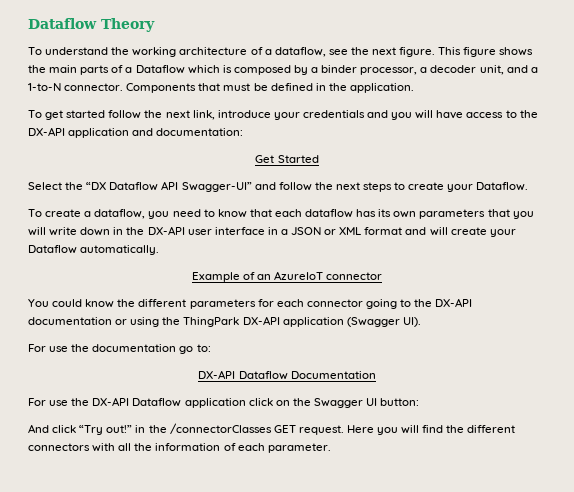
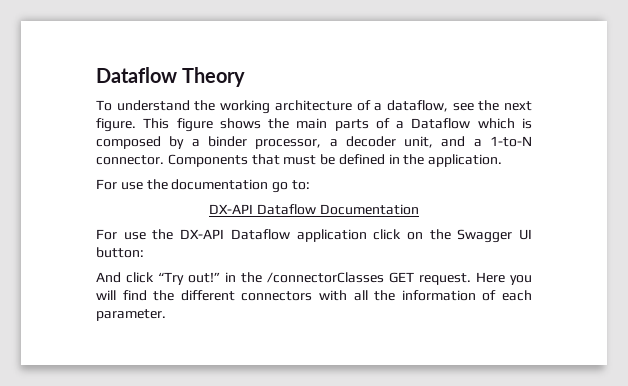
- To get started follow the next link, introduce your credentials and you will have access to the DX-API application and documentation:
- Get Started
- Select the “DX Dataflow API Swagger-UI” and follow the next steps to create your Dataflow.
- To create a dataflow, you need to know that each dataflow has its own parameters that you will write down in the DX-API user interface in a JSON or XML format and will create your Dataflow automatically.
- Example of an AzureIoT connector
- You could know the different parameters for each connector going to the DX-API documentation or using the ThingPark DX-API application (Swagger UI).

